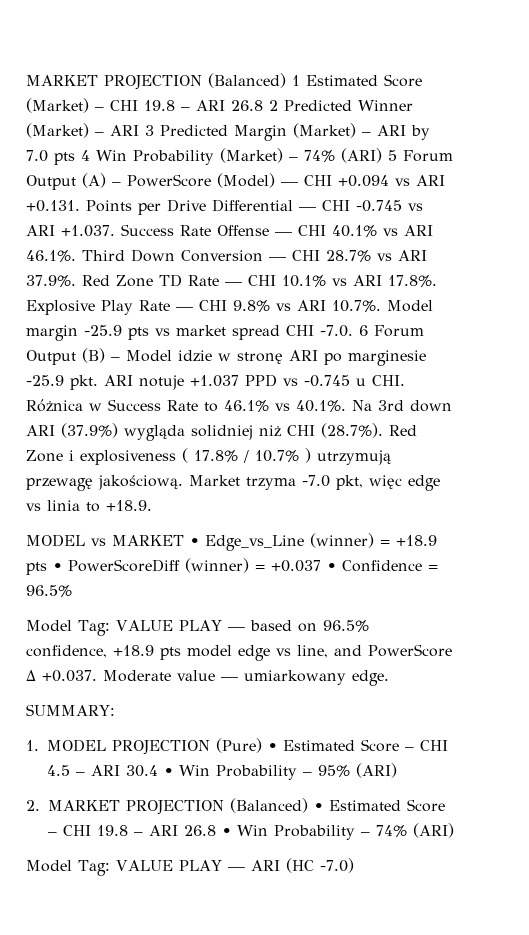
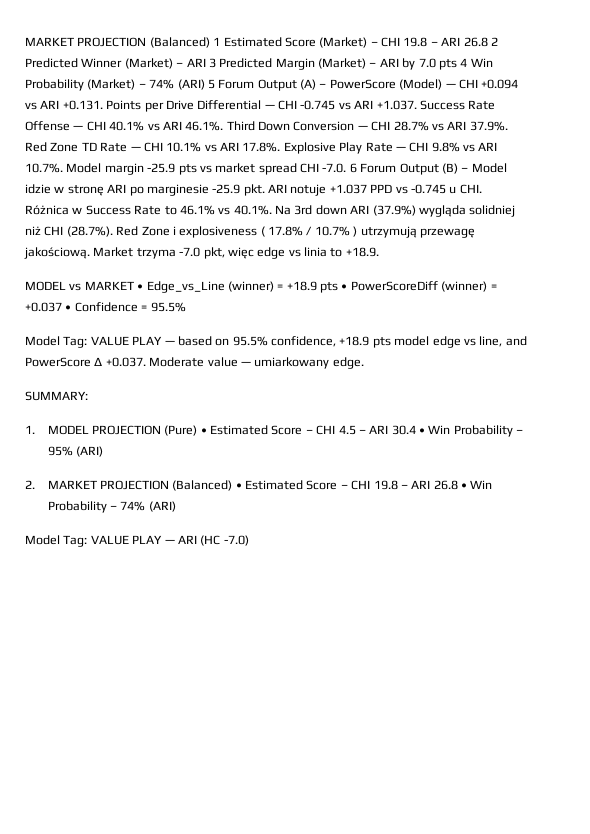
- MODEL vs MARKET • Edge_vs_Line (winner) = +18.9 pts • PowerScoreDiff (winner) = +0.037 • Confidence = 96.5%
+ MODEL vs MARKET • Edge_vs_Line (winner) = +18.9 pts • PowerScoreDiff (winner) = +0.037 • Confidence = 95.5%
- Model Tag: VALUE PLAY — based on 96.5% confidence, +18.9 pts model edge vs line, and PowerScore Δ +0.037. Moderate value — umiarkowany edge.
+ Model Tag: VALUE PLAY — based on 95.5% confidence, +18.9 pts model edge vs line, and PowerScore Δ +0.037. Moderate value — umiarkowany edge.

